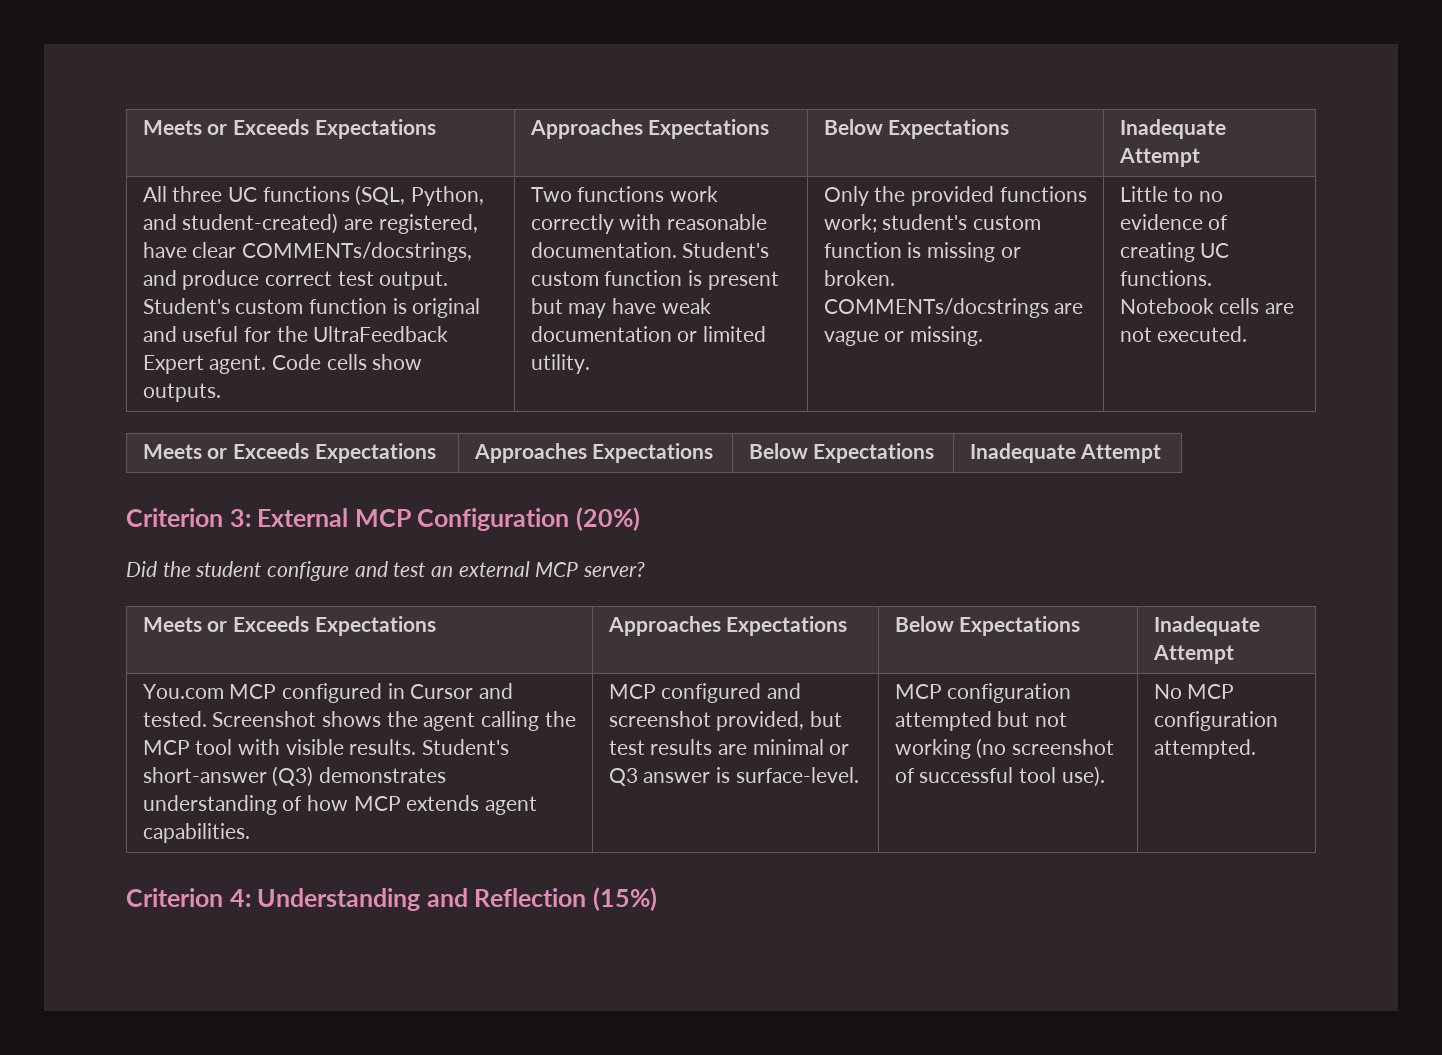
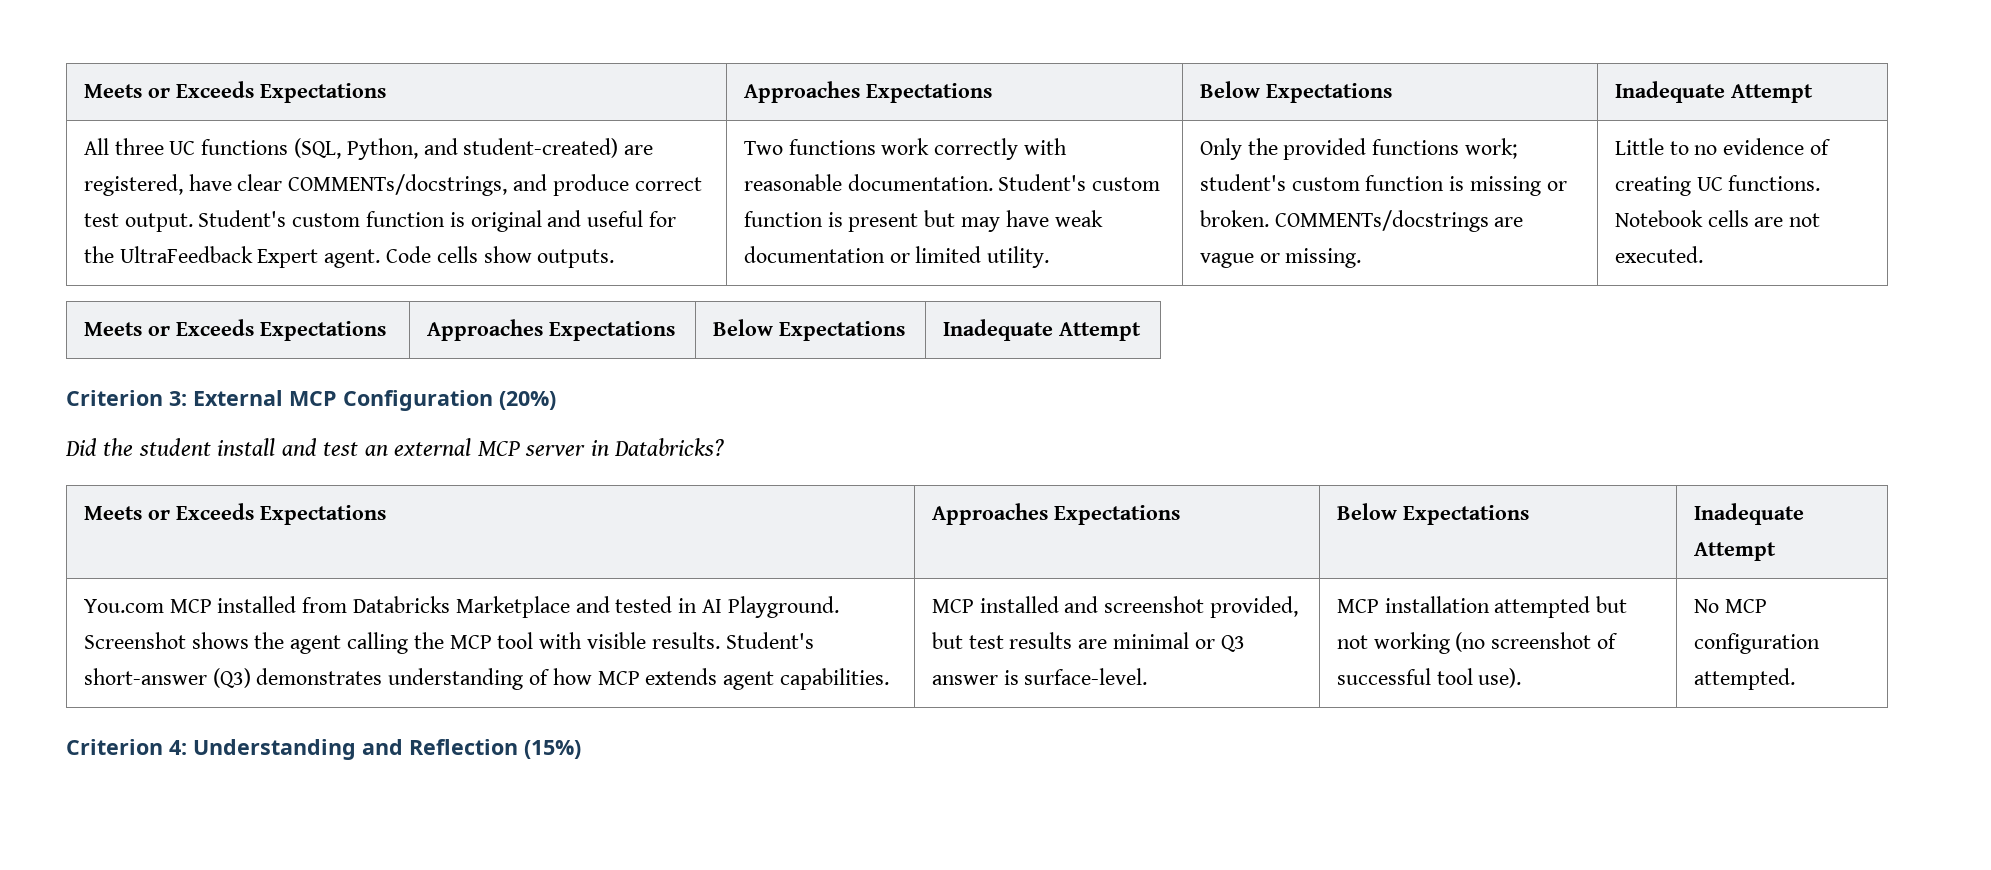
- Did the student configure and test an external MCP server?
+ Did the student install and test an external MCP server in Databricks?
- You.com MCP configured in Cursor and tested.
+ You.com MCP installed from Databricks Marketplace and tested in AI Playground.
- MCP configured and screenshot provided, but test results are minimal or Q3 answer is surface-level.
+ MCP installed and screenshot provided, but test results are minimal or Q3 answer is surface-level.
- MCP configuration attempted but not working (no screenshot of successful tool use).
+ MCP installation attempted but not working (no screenshot of successful tool use).

